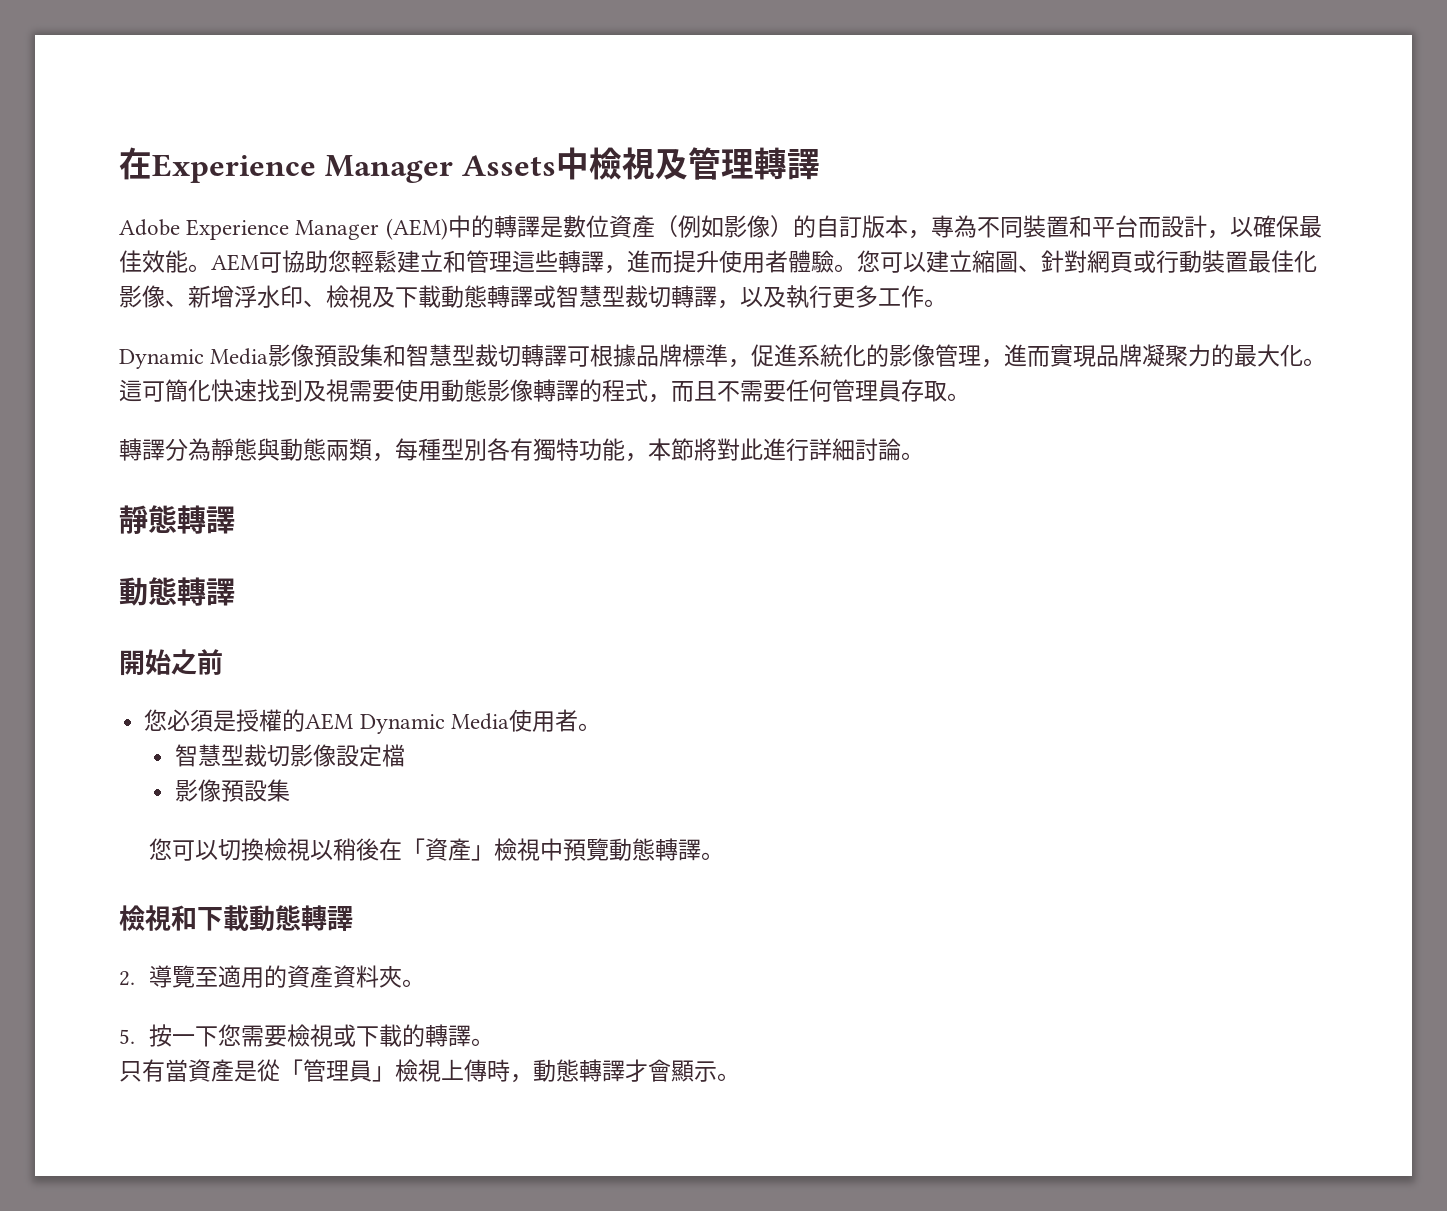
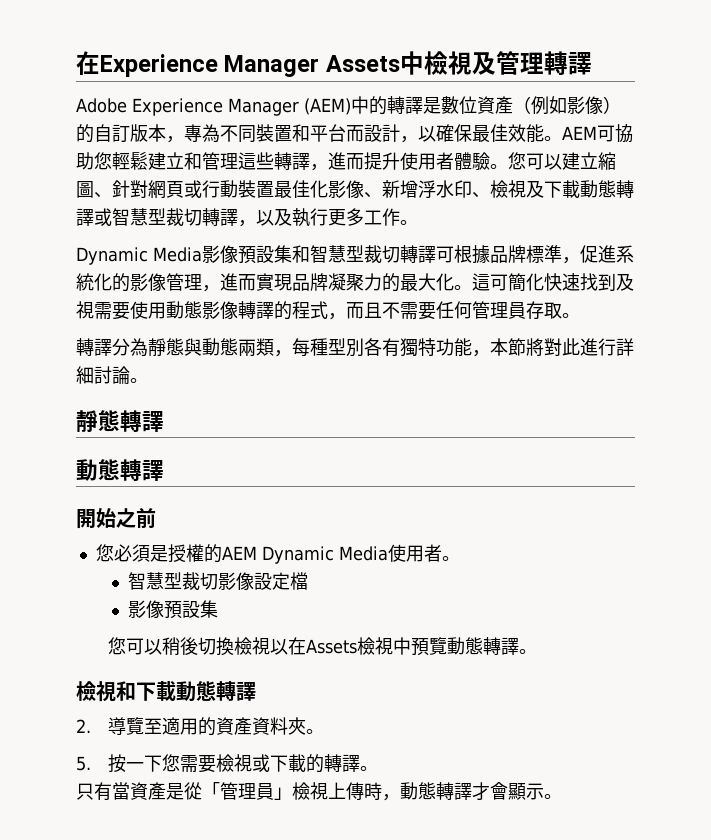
- 您可以切換檢視以稍後在「資產」檢視中預覽動態轉譯。
+ 您可以稍後切換檢視以在Assets檢視中預覽動態轉譯。

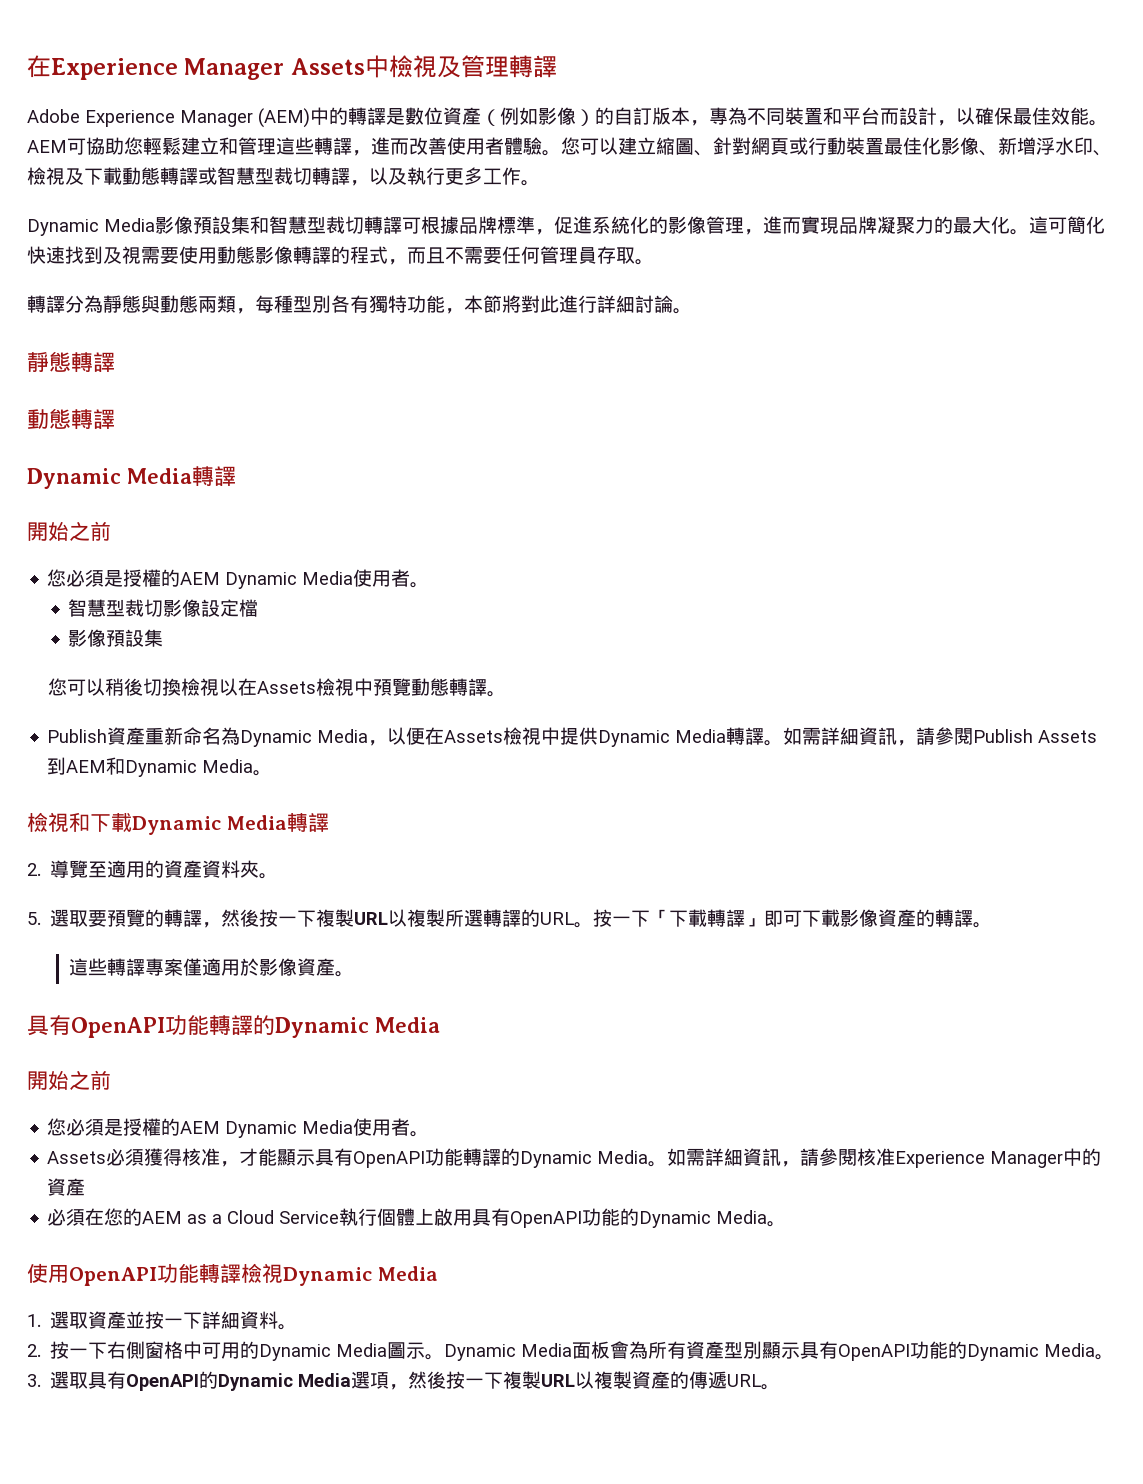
- AEM可協助您輕鬆建立和管理這些轉譯，進而提升使用者體驗。
+ AEM可協助您輕鬆建立和管理這些轉譯，進而改善使用者體驗。
  靜態轉譯
  動態轉譯
+ Dynamic Media轉譯
+ Publish資產重新命名為Dynamic Media，以便在Assets檢視中提供Dynamic Media轉譯。如需詳細資訊，請參閱Publish Assets到AEM和Dynamic Media。
- 檢視和下載動態轉譯
+ 檢視和下載Dynamic Media轉譯
- 5.按一下您需要檢視或下載的轉譯。
- 只有當資產是從「管理員」檢視上傳時，動態轉譯才會顯示。
+ 5.選取要預覽的轉譯，然後按一下複製URL以複製所選轉譯的URL。按一下「下載轉譯」即可下載影像資產的轉譯。
+ 這些轉譯專案僅適用於影像資產。
+ 具有OpenAPI功能轉譯的Dynamic Media
+ 開始之前
+ 您必須是授權的AEM Dynamic Media使用者。
+ Assets必須獲得核准，才能顯示具有OpenAPI功能轉譯的Dynamic Media。如需詳細資訊，請參閱核准Experience Manager中的資產
+ 必須在您的AEM as a Cloud Service執行個體上啟用具有OpenAPI功能的Dynamic Media。
+ 使用OpenAPI功能轉譯檢視Dynamic Media
+ 1.選取資產並按一下詳細資料。
+ 2.按一下右側窗格中可用的Dynamic Media圖示。Dynamic Media面板會為所有資產型別顯示具有OpenAPI功能的Dynamic Media。
+ 3.選取具有OpenAPI的Dynamic Media選項，然後按一下複製URL以複製資產的傳遞URL。

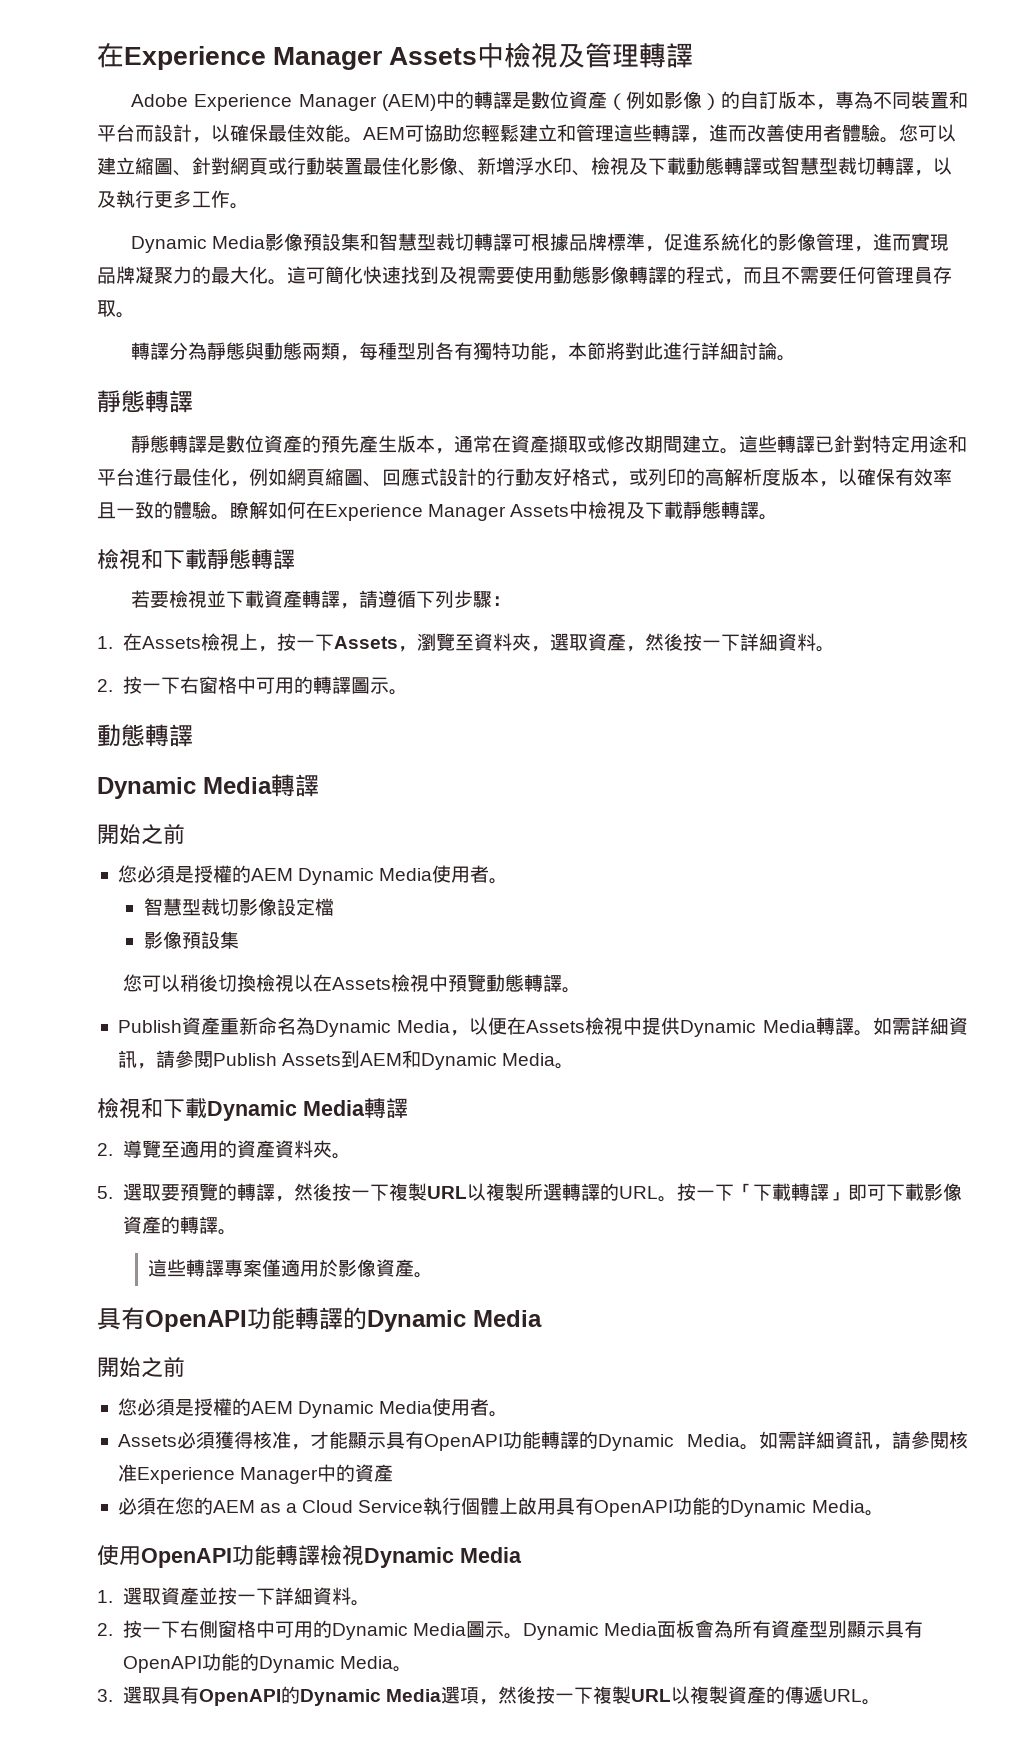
+ 靜態轉譯是數位資產的預先產生版本，通常在資產擷取或修改期間建立。這些轉譯已針對特定用途和平台進行最佳化，例如網頁縮圖、回應式設計的行動友好格式，或列印的高解析度版本，以確保有效率且一致的體驗。瞭解如何在Experience Manager Assets中檢視及下載靜態轉譯。
+ 檢視和下載靜態轉譯
+ 若要檢視並下載資產轉譯，請遵循下列步驟：
+ 1.在Assets檢視上，按一下Assets，瀏覽至資料夾，選取資產，然後按一下詳細資料。
+ 2.按一下右窗格中可用的轉譯圖示。

